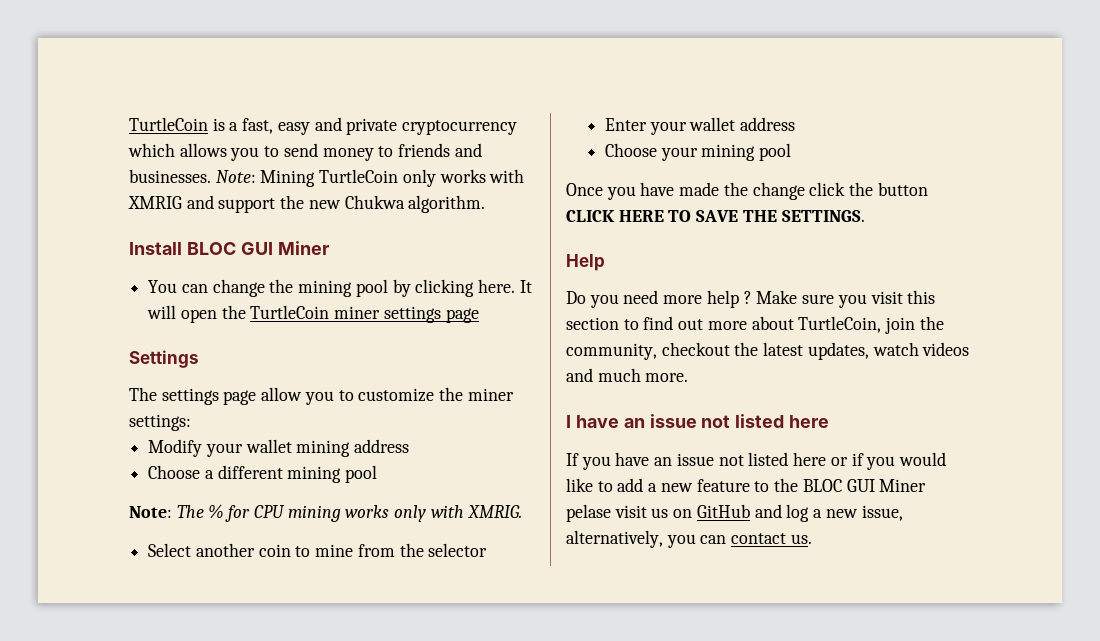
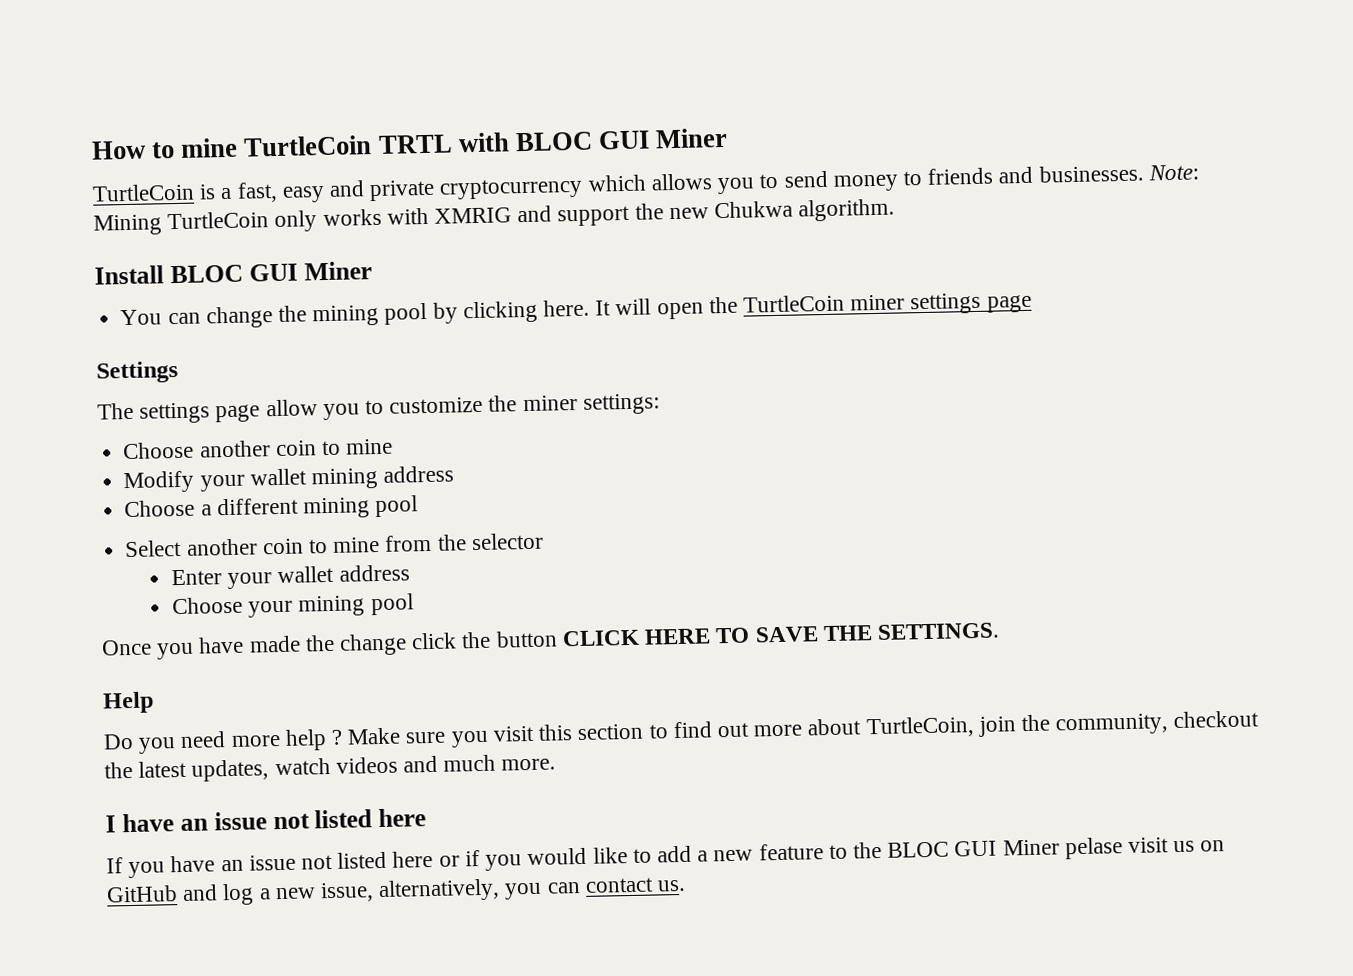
+ How to mine TurtleCoin TRTL with BLOC GUI Miner
+ Choose another coin to mine
- Note: The % for CPU mining works only with XMRIG.

